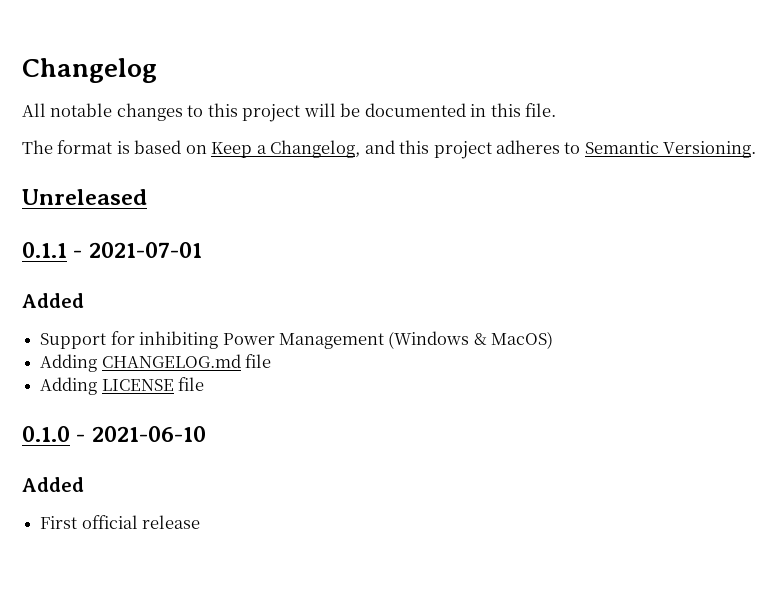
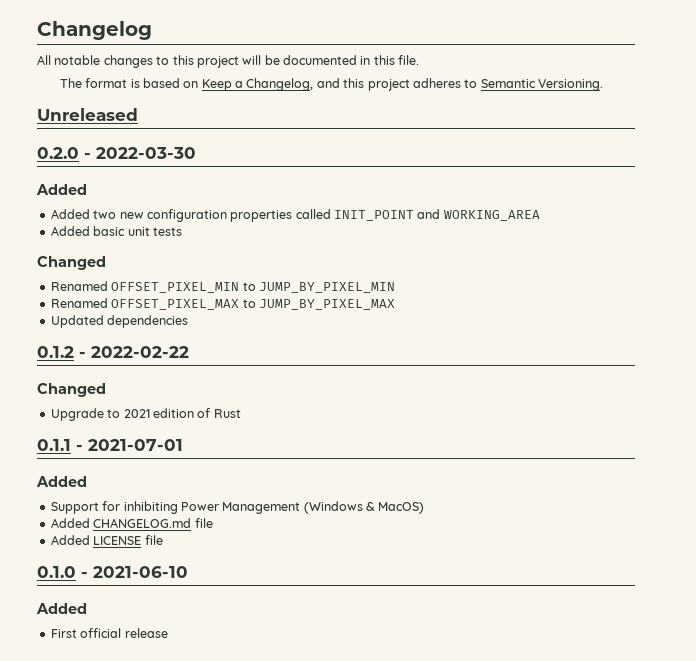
+ 0.2.0 - 2022-03-30
+ Added
+ Added two new configuration properties called INIT_POINT and WORKING_AREA
+ Added basic unit tests
+ Changed
+ Renamed OFFSET_PIXEL_MIN to JUMP_BY_PIXEL_MIN
+ Renamed OFFSET_PIXEL_MAX to JUMP_BY_PIXEL_MAX
+ Updated dependencies
+ 0.1.2 - 2022-02-22
+ Changed
+ Upgrade to 2021 edition of Rust
- Adding CHANGELOG.md file
+ Added CHANGELOG.md file
- Adding LICENSE file
+ Added LICENSE file

